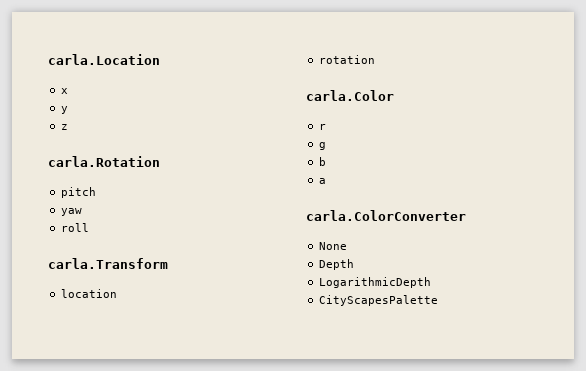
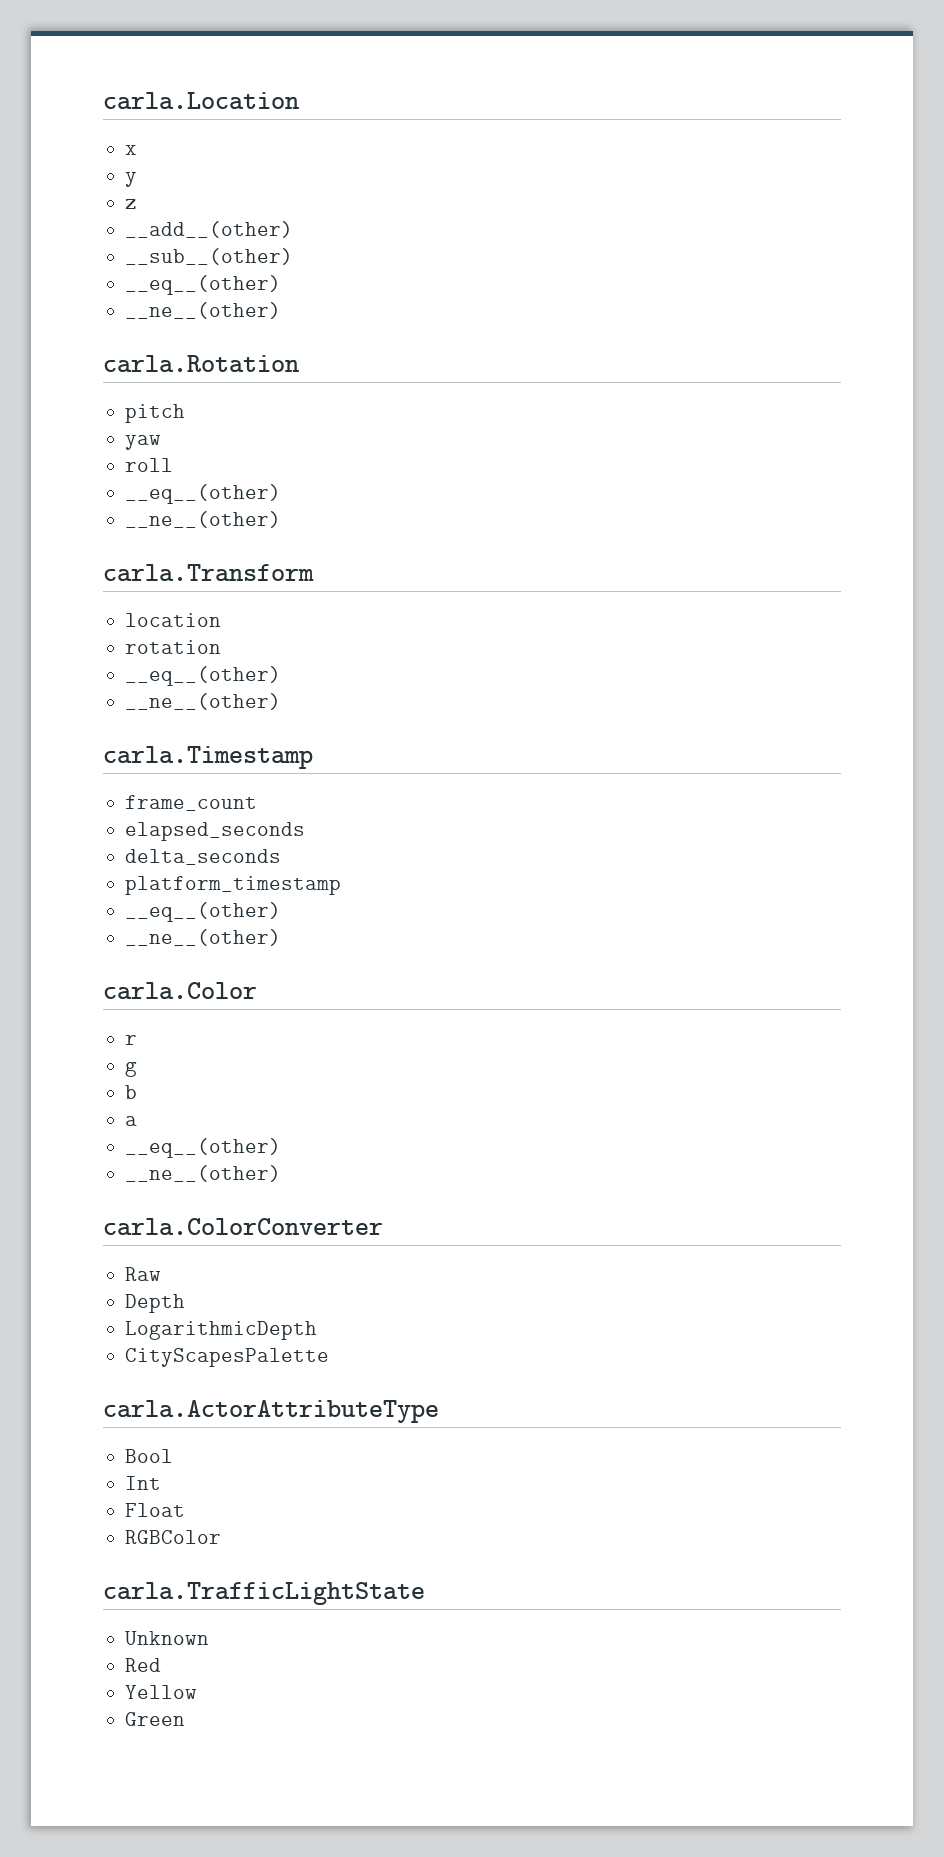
+ __add__(other)
+ __sub__(other)
+ __eq__(other)
+ __ne__(other)
  roll
+ __eq__(other)
+ __ne__(other)
  rotation
+ __eq__(other)
+ __ne__(other)
+ carla.Timestamp
+ frame_count
+ elapsed_seconds
+ delta_seconds
+ platform_timestamp
+ __eq__(other)
+ __ne__(other)
  a
+ __eq__(other)
+ __ne__(other)
- None
+ Raw
+ carla.ActorAttributeType
+ Bool
+ Int
+ Float
+ RGBColor
+ carla.TrafficLightState
+ Unknown
+ Red
+ Yellow
+ Green

